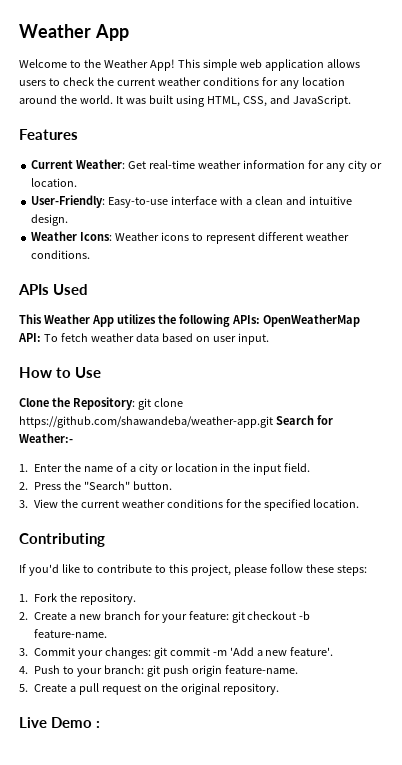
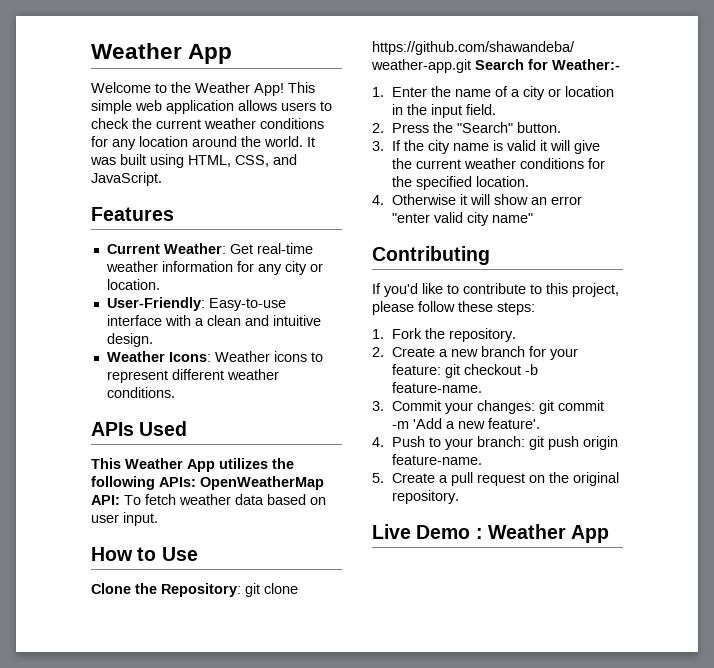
- 3. View the current weather conditions for the specified location.
+ 3. If the city name is valid it will give the current weather conditions for the specified location.
+ 4. Otherwise it will show an error "enter valid city name"
- Live Demo :
+ Live Demo : Weather App

